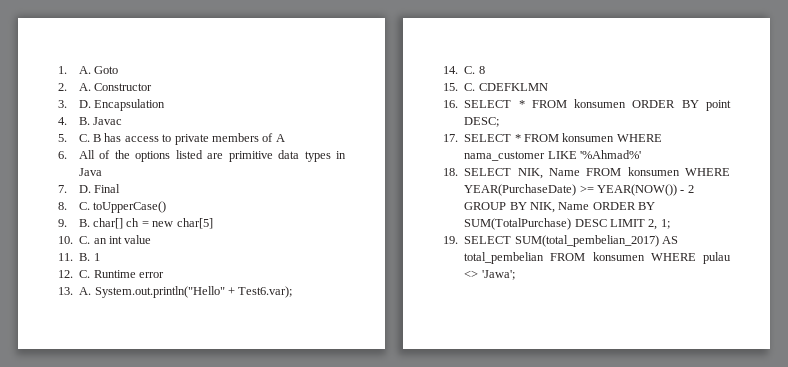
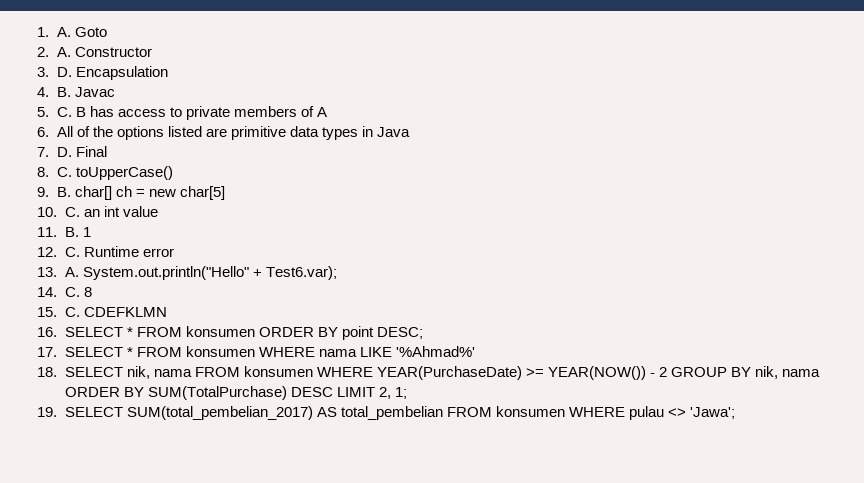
- 17. SELECT * FROM konsumen WHERE nama_customer LIKE '%Ahmad%'
+ 17. SELECT * FROM konsumen WHERE nama LIKE '%Ahmad%'
- 18. SELECT NIK, Name FROM konsumen WHERE YEAR(PurchaseDate) >= YEAR(NOW()) - 2 GROUP BY NIK, Name ORDER BY SUM(TotalPurchase) DESC LIMIT 2, 1;
+ 18. SELECT nik, nama FROM konsumen WHERE YEAR(PurchaseDate) >= YEAR(NOW()) - 2 GROUP BY nik, nama ORDER BY SUM(TotalPurchase) DESC LIMIT 2, 1;

